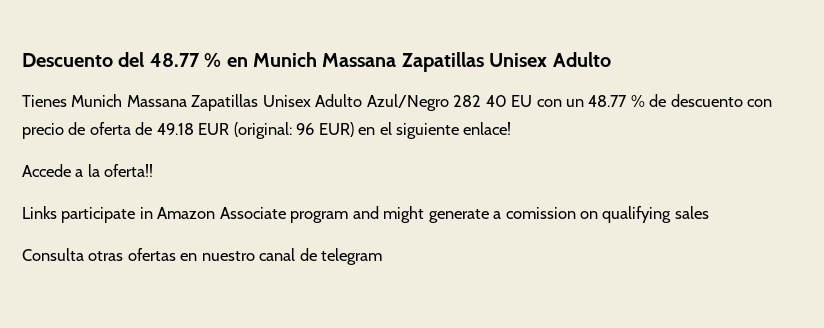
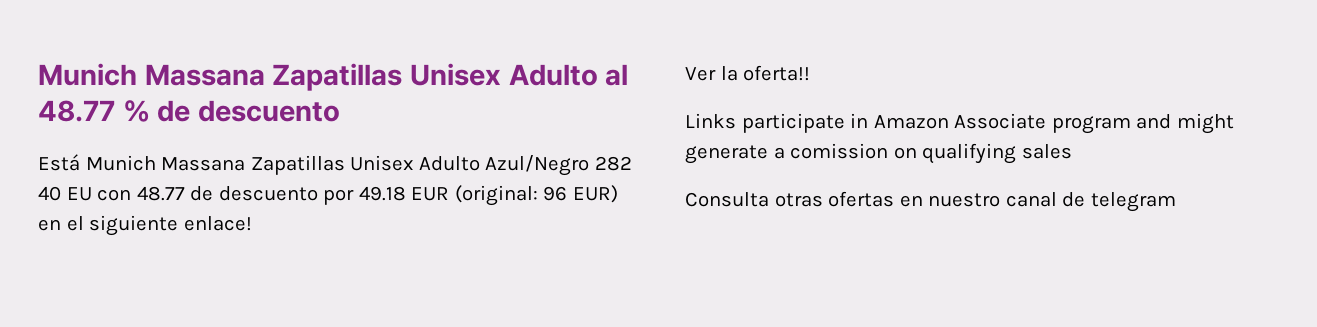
- Descuento del 48.77 % en Munich Massana Zapatillas Unisex Adulto
- Tienes Munich Massana Zapatillas Unisex Adulto Azul/Negro 282 40 EU con un 48.77 % de descuento con precio de oferta de 49.18 EUR (original: 96 EUR) en el siguiente enlace!
+ Munich Massana Zapatillas Unisex Adulto al 48.77 % de descuento
+ Está Munich Massana Zapatillas Unisex Adulto Azul/Negro 282 40 EU con 48.77 de descuento por 49.18 EUR (original: 96 EUR) en el siguiente enlace!
- Accede a la oferta!!
+ Ver la oferta!!

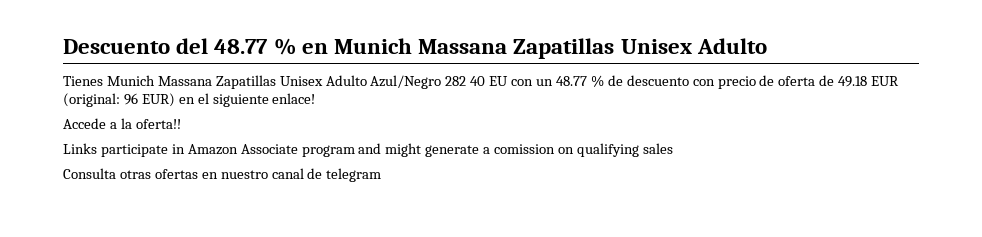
- Munich Massana Zapatillas Unisex Adulto al 48.77 % de descuento
- Está Munich Massana Zapatillas Unisex Adulto Azul/Negro 282 40 EU con 48.77 de descuento por 49.18 EUR (original: 96 EUR) en el siguiente enlace!
+ Descuento del 48.77 % en Munich Massana Zapatillas Unisex Adulto
+ Tienes Munich Massana Zapatillas Unisex Adulto Azul/Negro 282 40 EU con un 48.77 % de descuento con precio de oferta de 49.18 EUR (original: 96 EUR) en el siguiente enlace!
- Ver la oferta!!
+ Accede a la oferta!!

